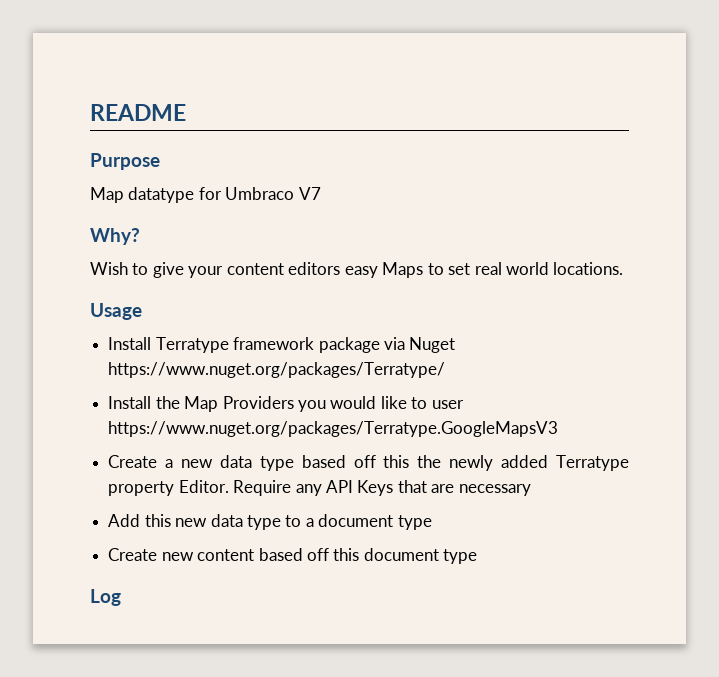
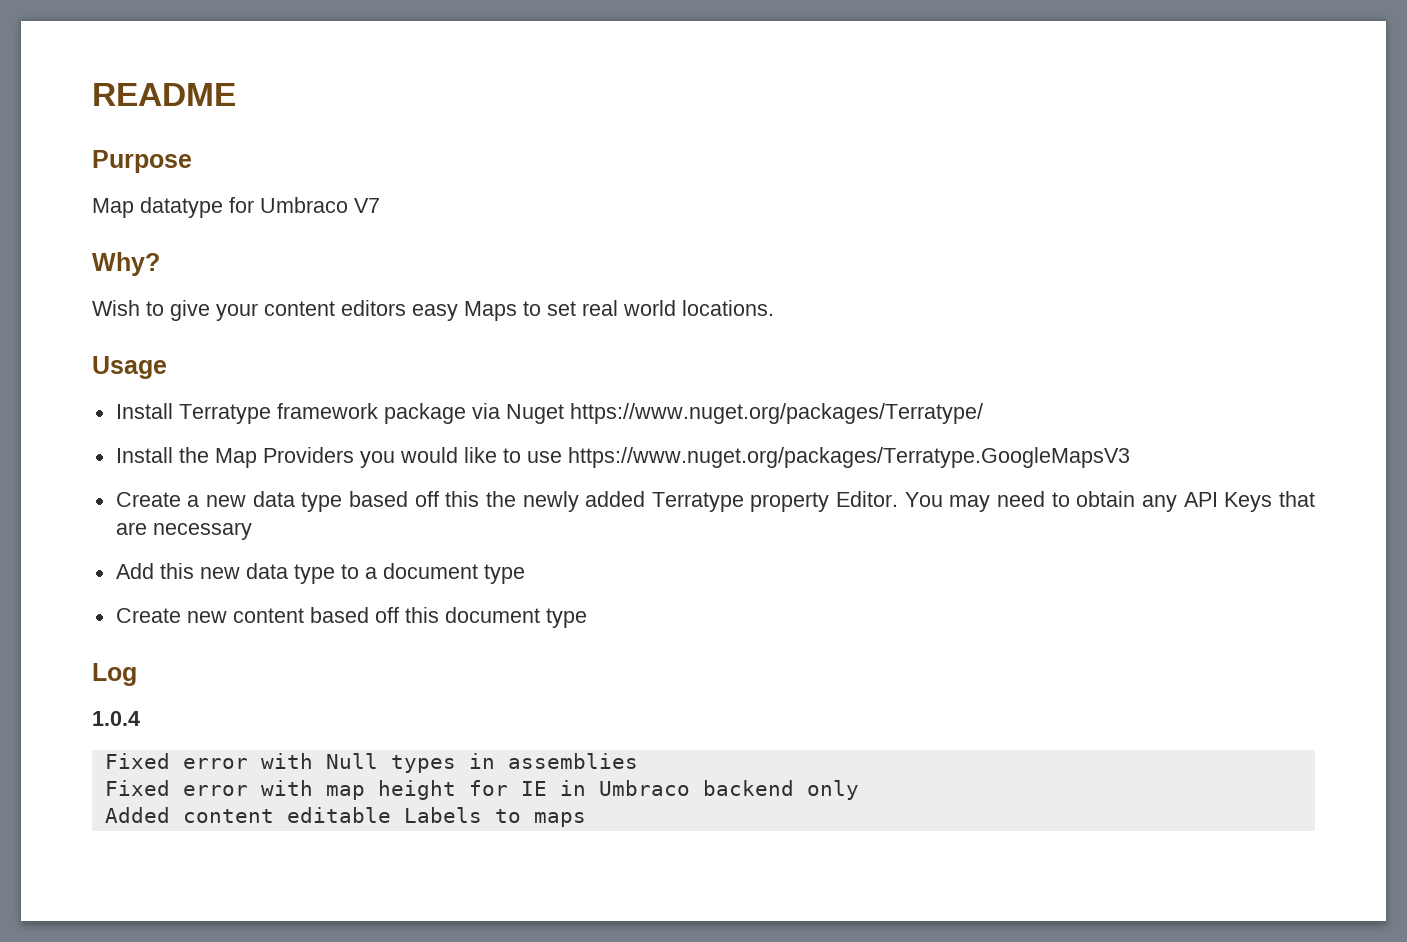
- Install the Map Providers you would like to user https://www.nuget.org/packages/Terratype.GoogleMapsV3
+ Install the Map Providers you would like to use https://www.nuget.org/packages/Terratype.GoogleMapsV3
- Require any API Keys that are necessary
+ You may need to obtain any API Keys that are necessary
+ 1.0.4
+ Fixed error with Null types in assemblies
+ Fixed error with map height for IE in Umbraco backend only
+ Added content editable Labels to maps

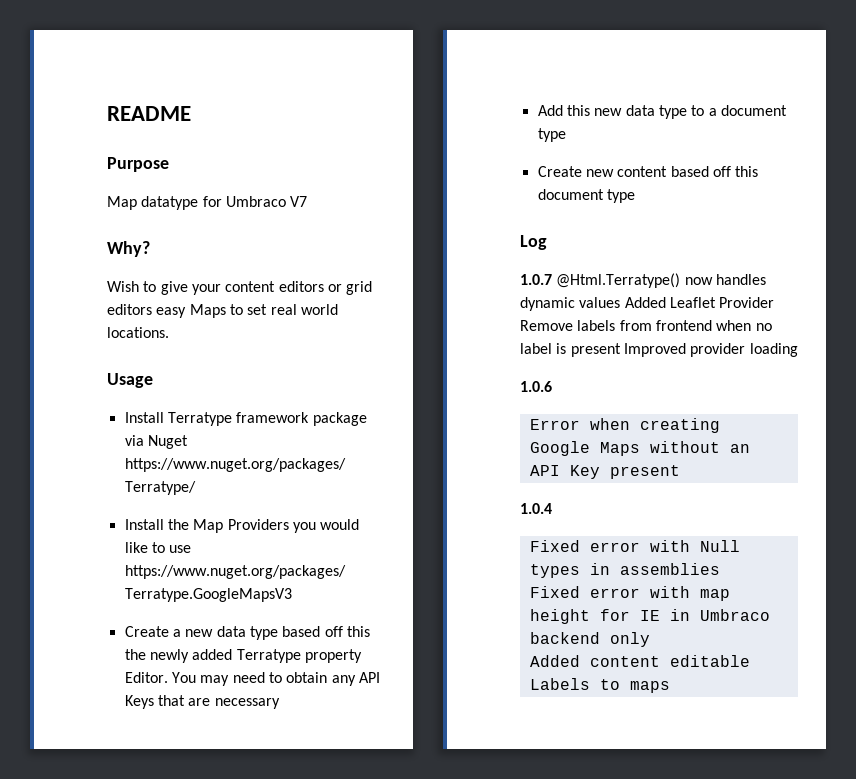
- Wish to give your content editors easy Maps to set real world locations.
+ Wish to give your content editors or grid editors easy Maps to set real world locations.
+ 1.0.7 @Html.Terratype() now handles dynamic values Added Leaflet Provider Remove labels from frontend when no label is present Improved provider loading
+ 1.0.6
+ Error when creating Google Maps without an API Key present

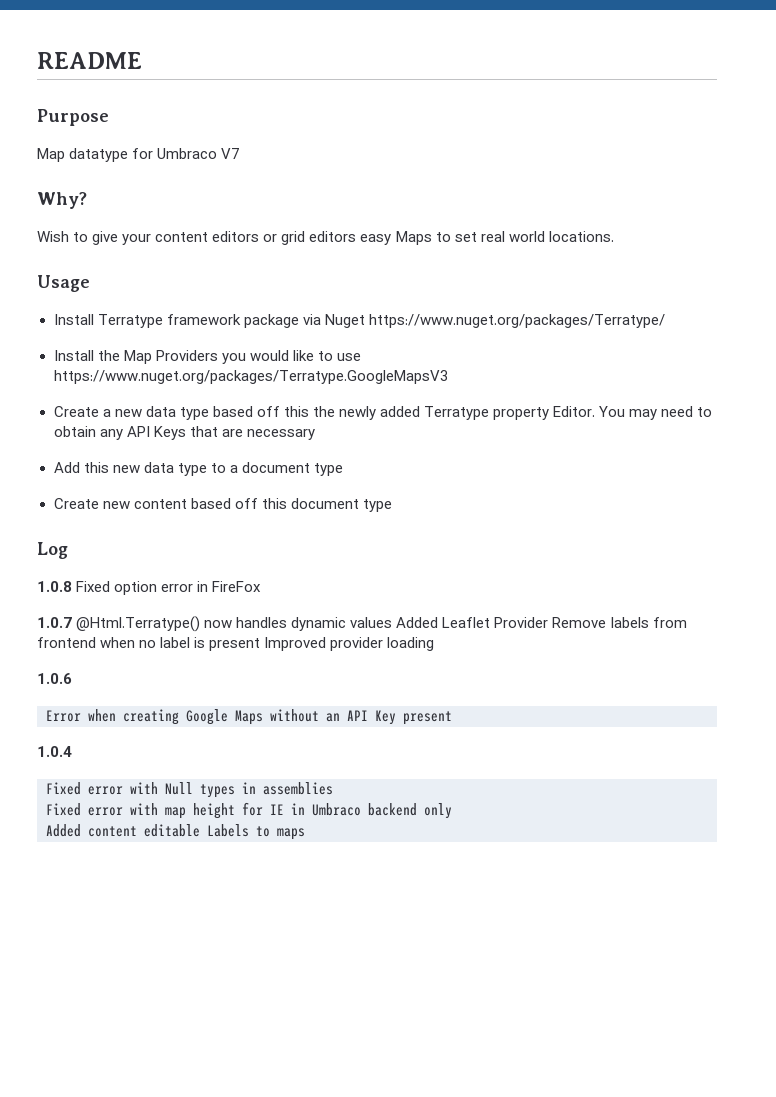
+ 1.0.8 Fixed option error in FireFox

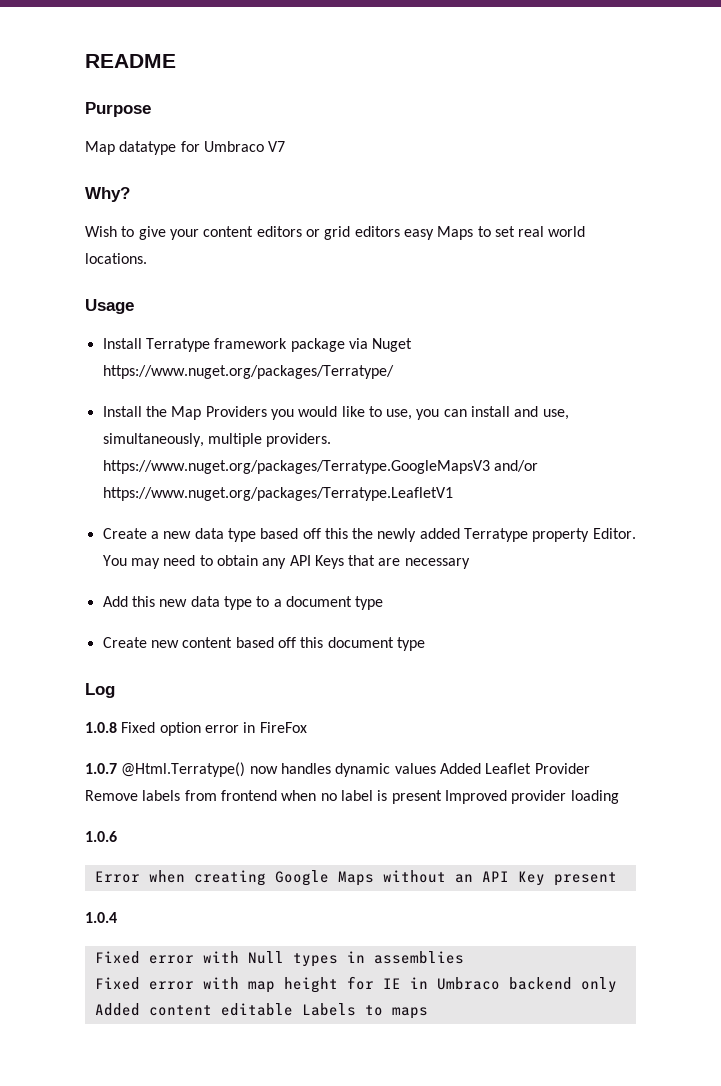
- Install the Map Providers you would like to use https://www.nuget.org/packages/Terratype.GoogleMapsV3
+ Install the Map Providers you would like to use, you can install and use, simultaneously, multiple providers. https://www.nuget.org/packages/Terratype.GoogleMapsV3 and/or https://www.nuget.org/packages/Terratype.LeafletV1

